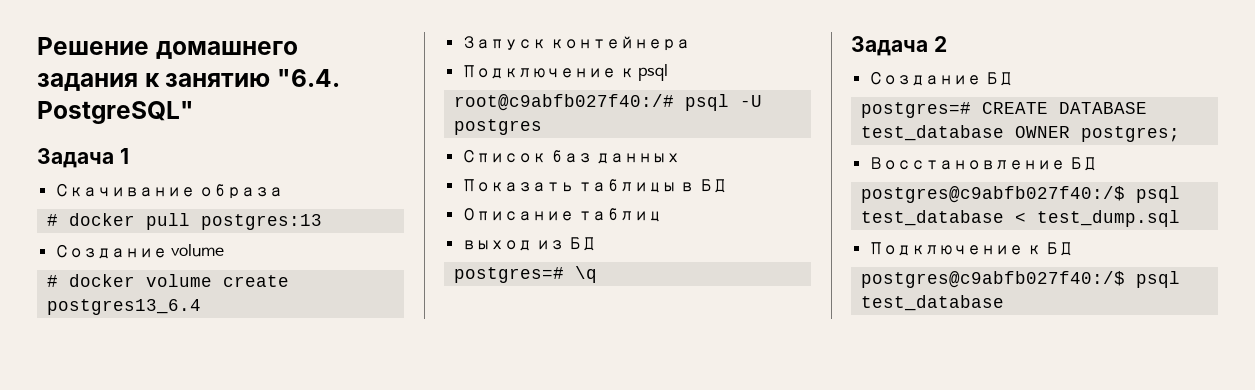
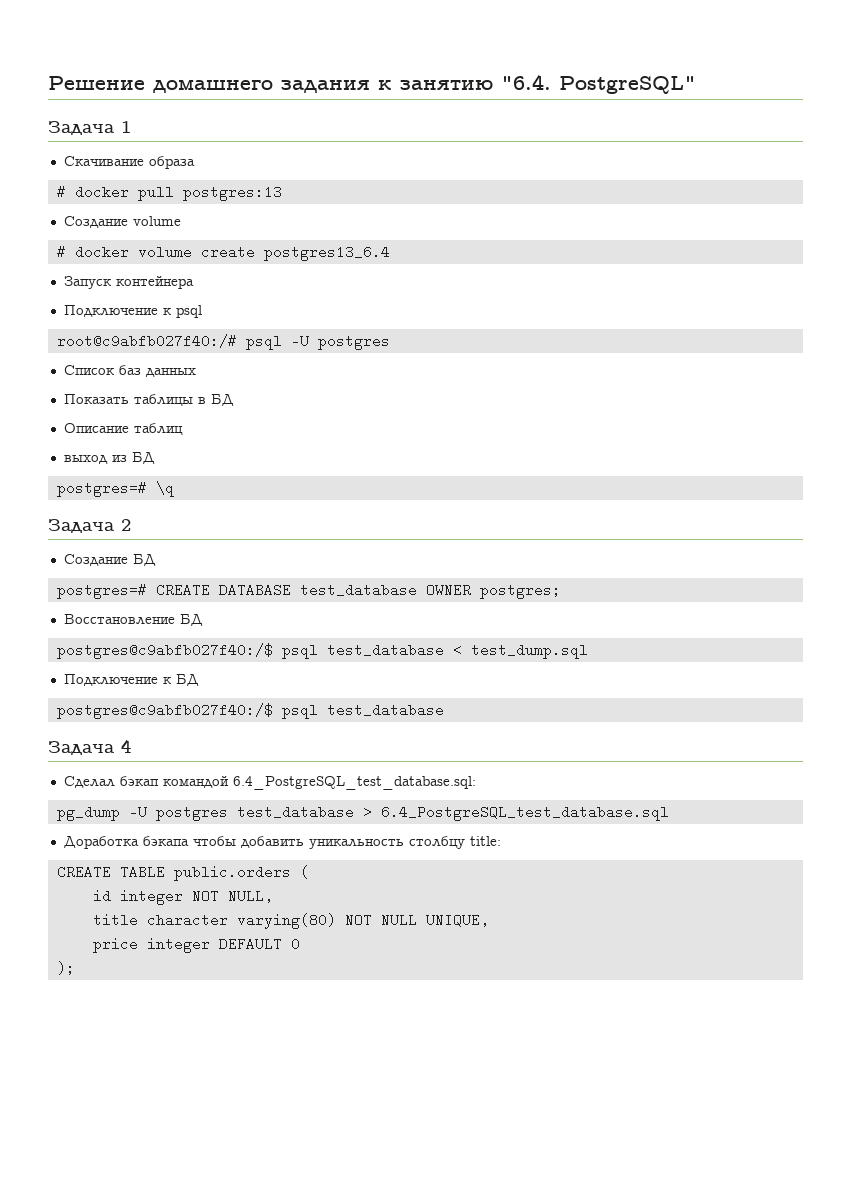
+ Задача 4
+ Сделал бэкап командой 6.4_PostgreSQL_test_database.sql:
+ pg_dump -U postgres test_database > 6.4_PostgreSQL_test_database.sql
+ Доработка бэкапа чтобы добавить уникальность столбцу title:
+ CREATE TABLE public.orders (
+ id integer NOT NULL,
+ title character varying(80) NOT NULL UNIQUE,
+ price integer DEFAULT 0
+ );

